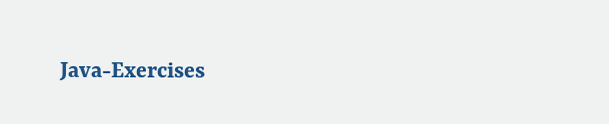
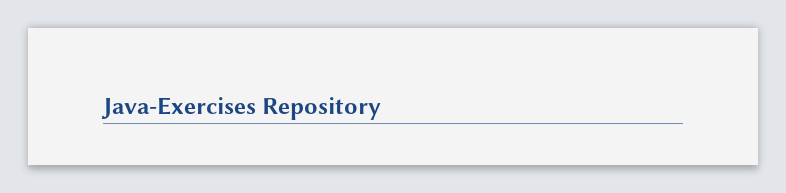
- Java-Exercises
+ Java-Exercises Repository

